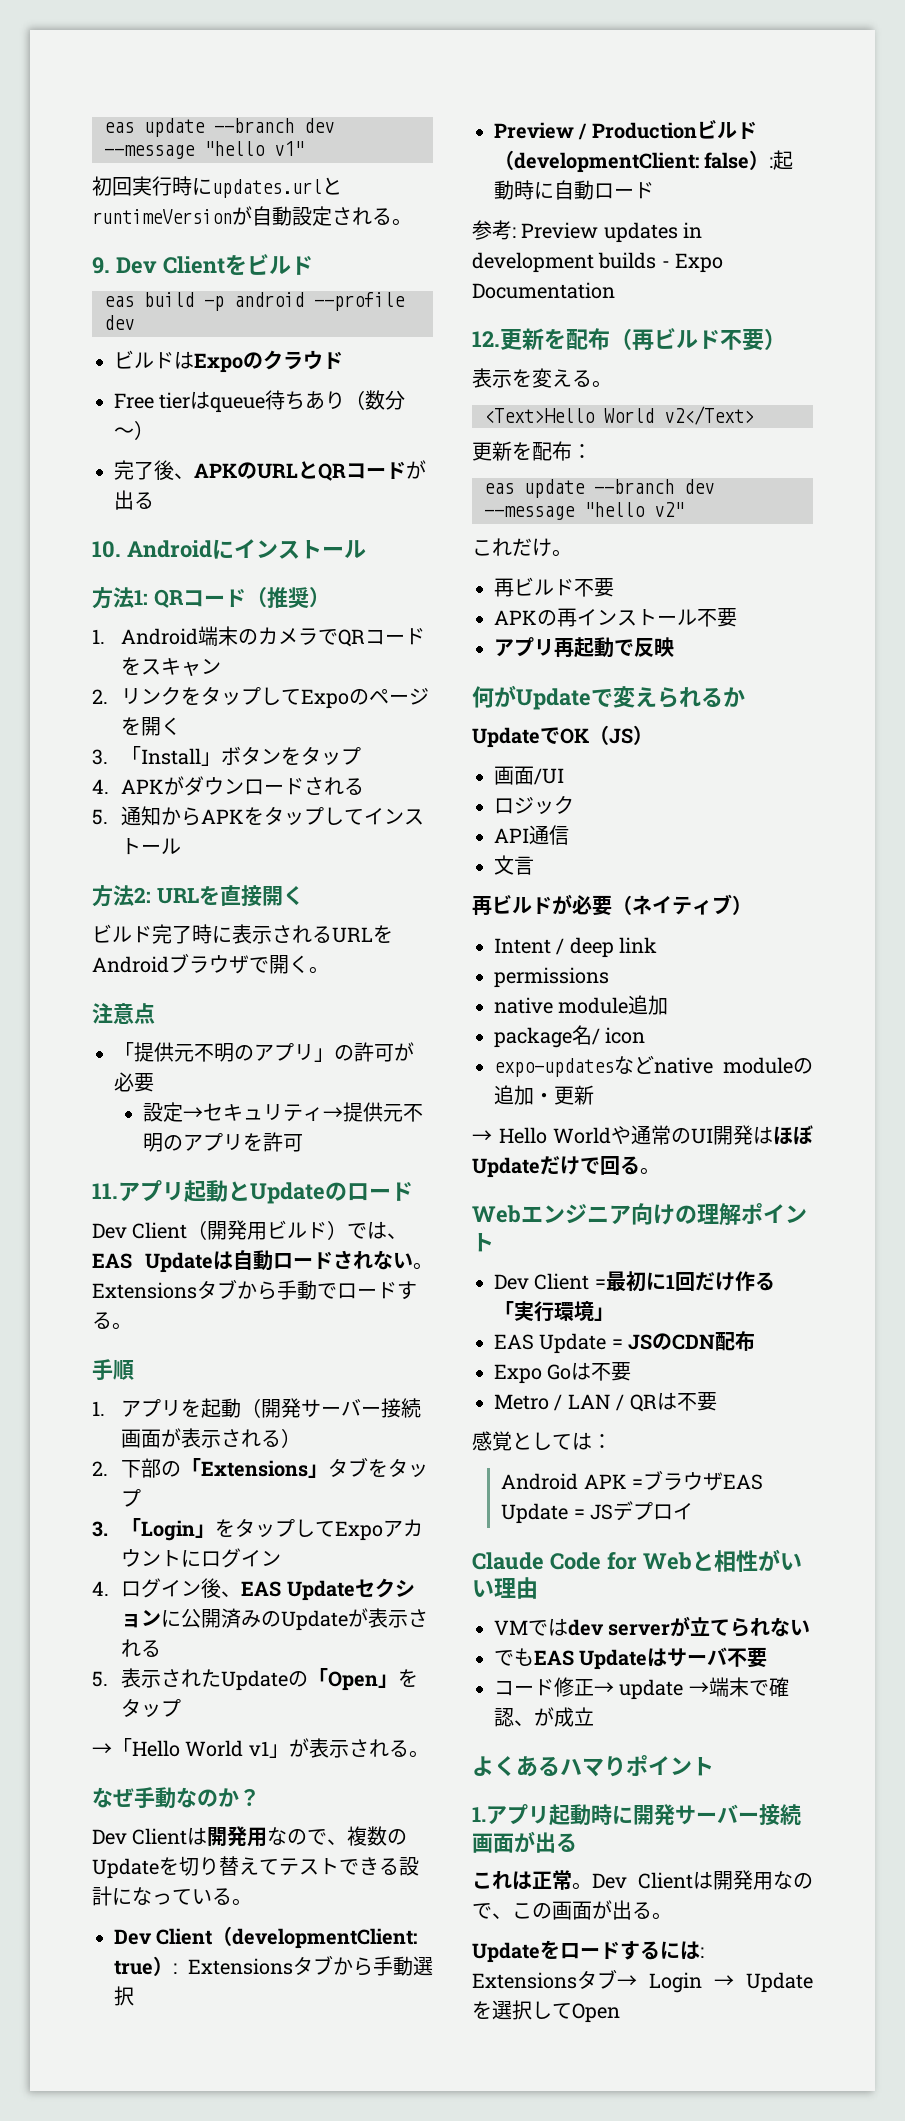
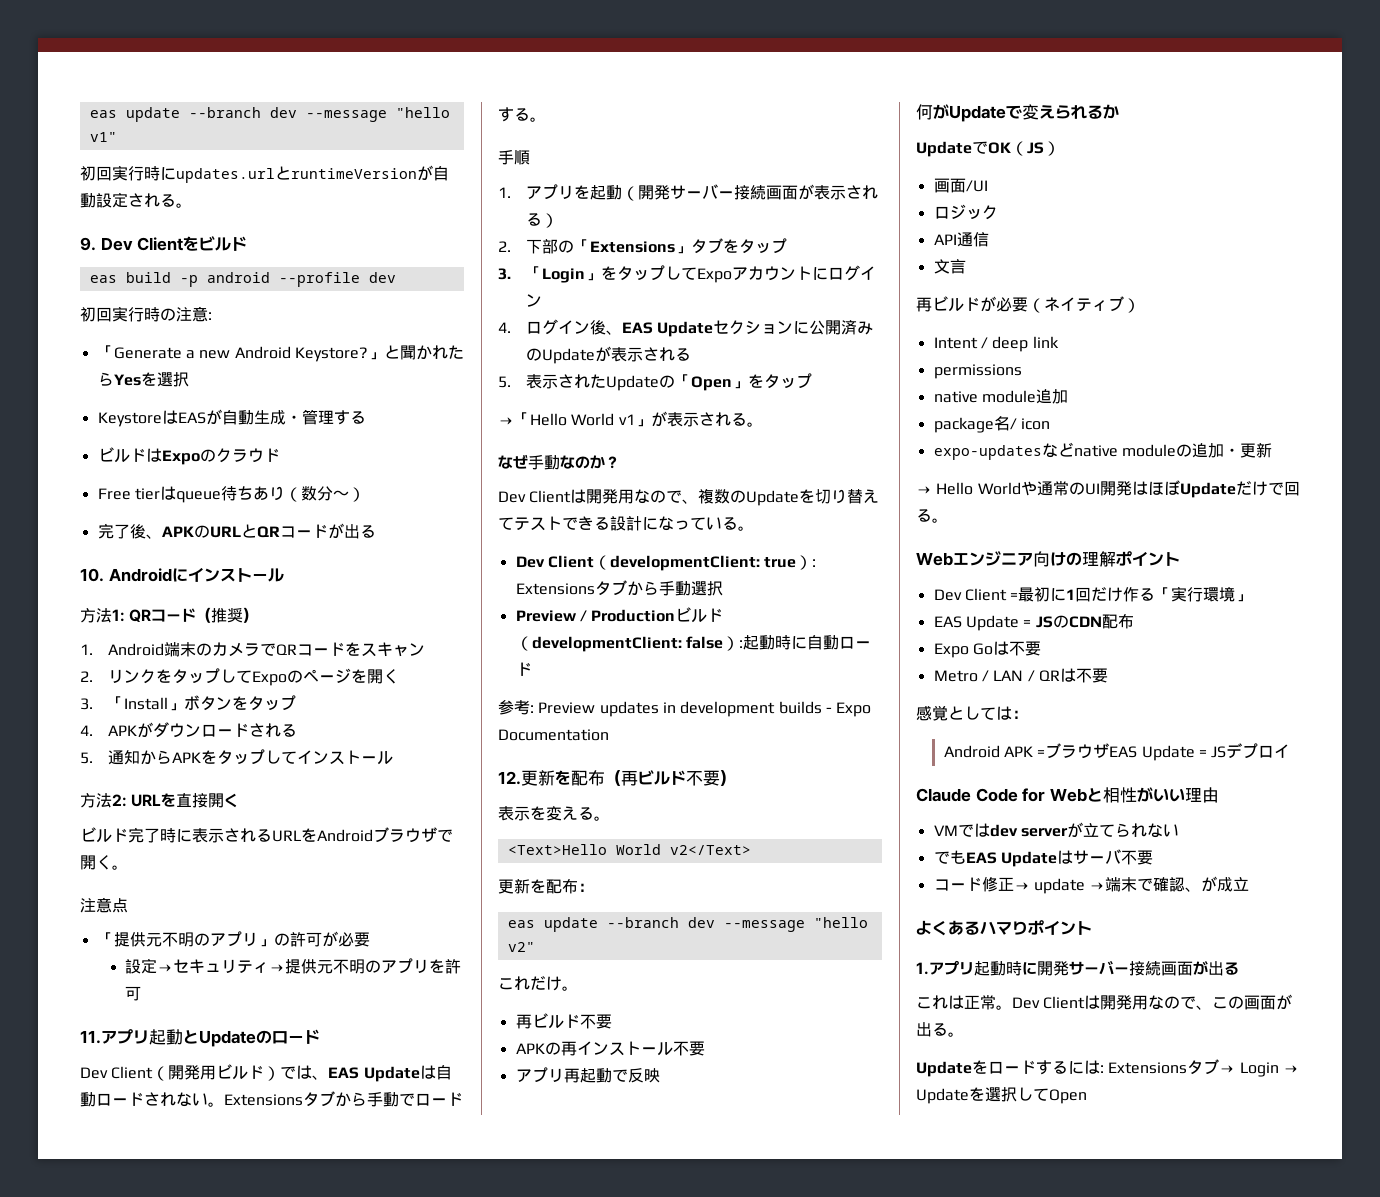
+ 初回実行時の注意:
+ 「Generate a new Android Keystore?」と聞かれたらYesを選択
+ KeystoreはEASが自動生成・管理する

